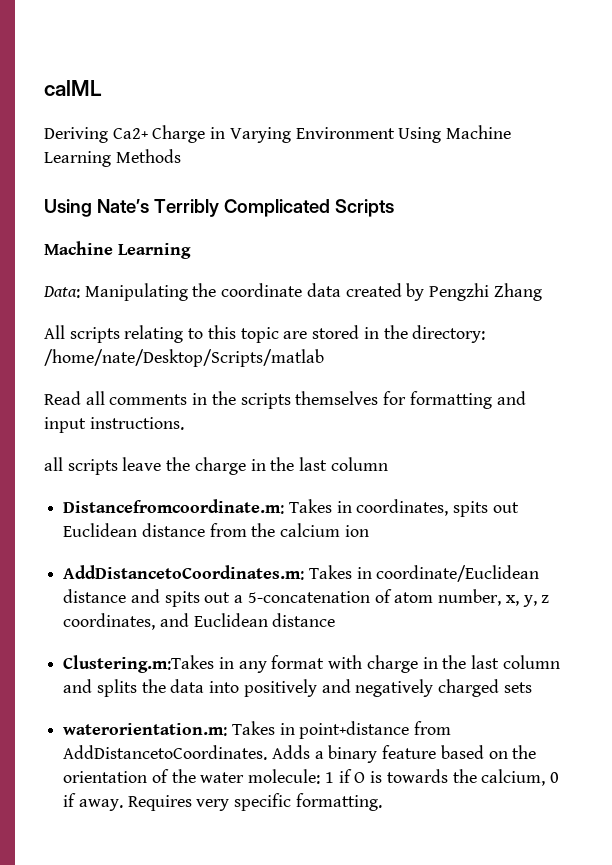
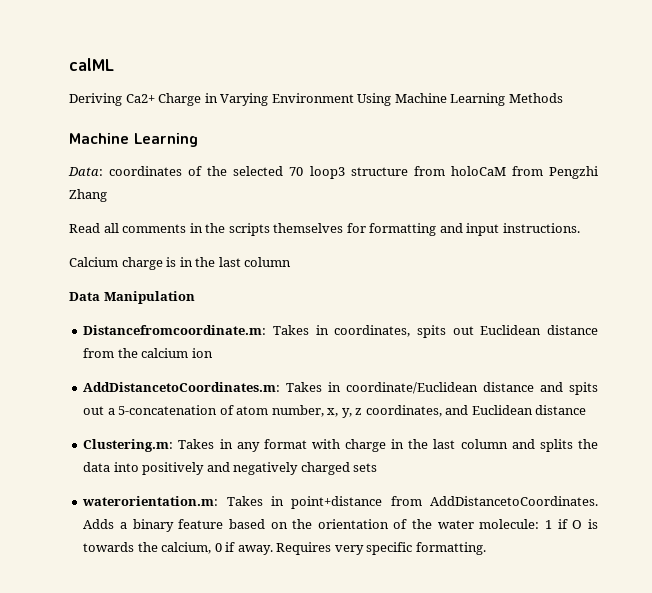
  Deriving Ca2+ Charge in Varying Environment Using Machine Learning Methods
- Using Nate’s Terribly Complicated Scripts
  Machine Learning
- Data: Manipulating the coordinate data created by Pengzhi Zhang
- All scripts relating to this topic are stored in the directory: /home/nate/Desktop/Scripts/matlab
+ Data: coordinates of the selected 70 loop3 structure from holoCaM from Pengzhi Zhang
- all scripts leave the charge in the last column
+ Calcium charge is in the last column
+ Data Manipulation
- Clustering.m:Takes in any format with charge in the last column and splits the data into positively and negatively charged sets
+ Clustering.m: Takes in any format with charge in the last column and splits the data into positively and negatively charged sets

